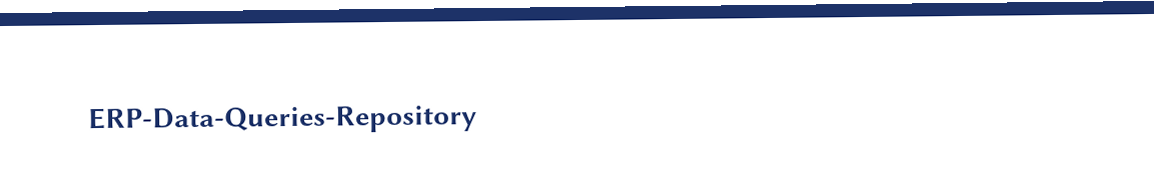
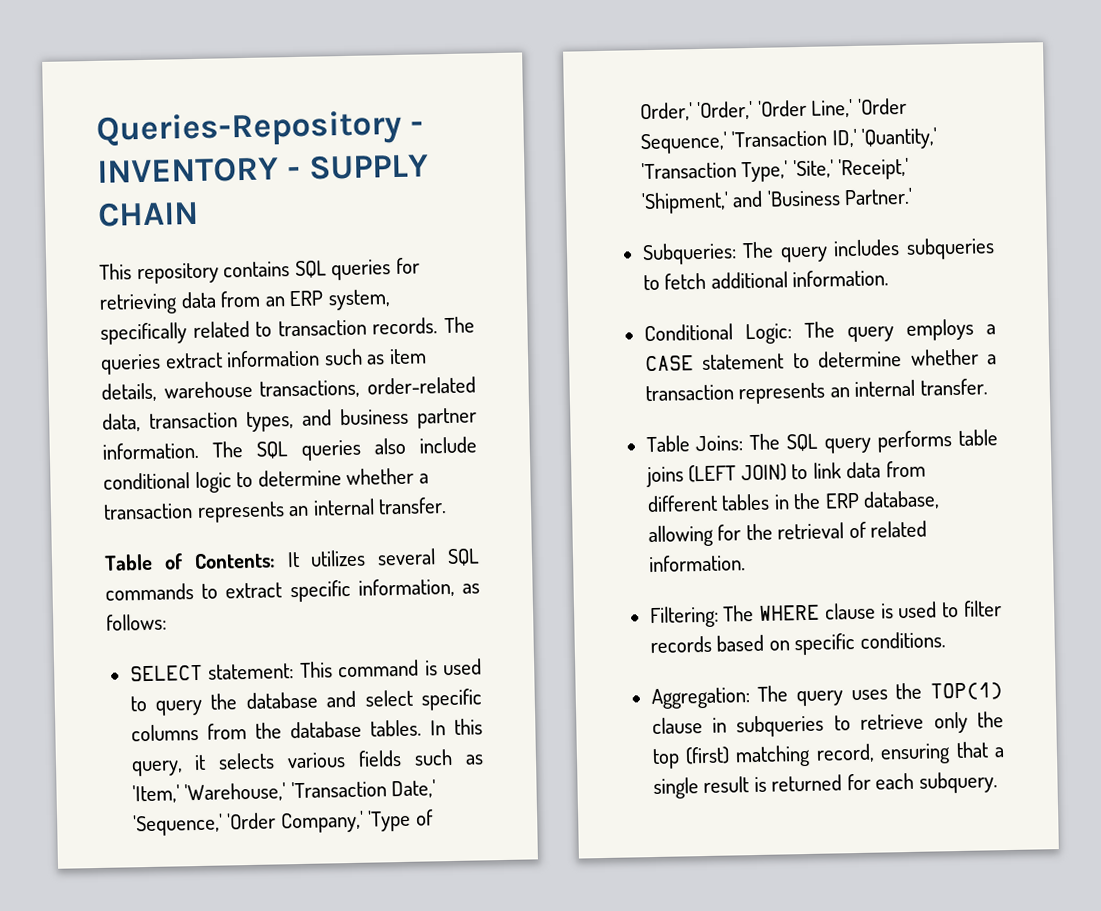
- ERP-Data-Queries-Repository
+ Queries-Repository - INVENTORY - SUPPLY CHAIN
+ This repository contains SQL queries for retrieving data from an ERP system, specifically related to transaction records. The queries extract information such as item details, warehouse transactions, order-related data, transaction types, and business partner information. The SQL queries also include conditional logic to determine whether a transaction represents an internal transfer.
+ Table of Contents: It utilizes several SQL commands to extract specific information, as follows:
+ SELECT statement: This command is used to query the database and select specific columns from the database tables. In this query, it selects various fields such as 'Item,' 'Warehouse,' 'Transaction Date,' 'Sequence,' 'Order Company,' 'Type of Order,' 'Order,' 'Order Line,' 'Order Sequence,' 'Transaction ID,' 'Quantity,' 'Transaction Type,' 'Site,' 'Receipt,' 'Shipment,' and 'Business Partner.'
+ Subqueries: The query includes subqueries to fetch additional information.
+ Conditional Logic: The query employs a CASE statement to determine whether a transaction represents an internal transfer.
+ Table Joins: The SQL query performs table joins (LEFT JOIN) to link data from different tables in the ERP database, allowing for the retrieval of related information.
+ Filtering: The WHERE clause is used to filter records based on specific conditions.
+ Aggregation: The query uses the TOP(1) clause in subqueries to retrieve only the top (first) matching record, ensuring that a single result is returned for each subquery.

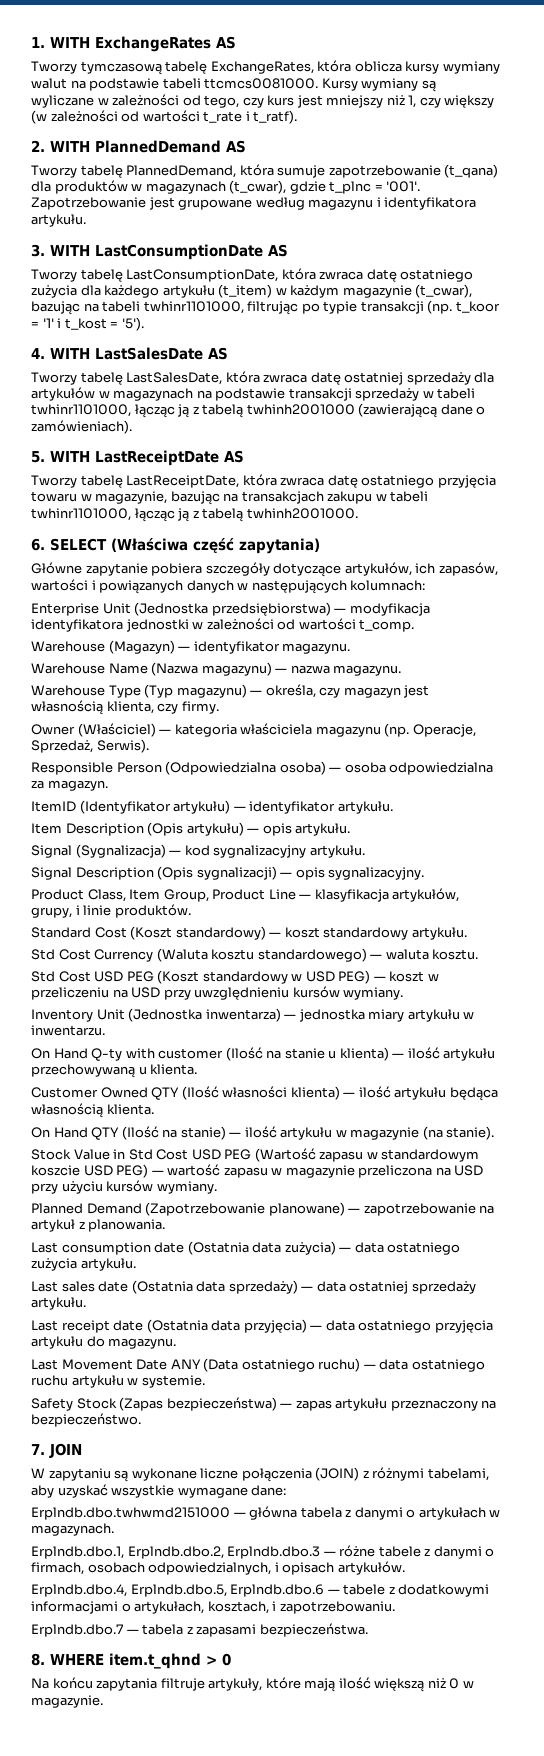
- Queries-Repository - INVENTORY - SUPPLY CHAIN
- This repository contains SQL queries for retrieving data from an ERP system, specifically related to transaction records. The queries extract information such as item details, warehouse transactions, order-related data, transaction types, and business partner information. The SQL queries also include conditional logic to determine whether a transaction represents an internal transfer.
- Table of Contents: It utilizes several SQL commands to extract specific information, as follows:
- SELECT statement: This command is used to query the database and select specific columns from the database tables. In this query, it selects various fields such as 'Item,' 'Warehouse,' 'Transaction Date,' 'Sequence,' 'Order Company,' 'Type of Order,' 'Order,' 'Order Line,' 'Order Sequence,' 'Transaction ID,' 'Quantity,' 'Transaction Type,' 'Site,' 'Receipt,' 'Shipment,' and 'Business Partner.'
- Subqueries: The query includes subqueries to fetch additional information.
- Conditional Logic: The query employs a CASE statement to determine whether a transaction represents an internal transfer.
- Table Joins: The SQL query performs table joins (LEFT JOIN) to link data from different tables in the ERP database, allowing for the retrieval of related information.
- Filtering: The WHERE clause is used to filter records based on specific conditions.
- Aggregation: The query uses the TOP(1) clause in subqueries to retrieve only the top (first) matching record, ensuring that a single result is returned for each subquery.
+ 1. WITH ExchangeRates AS
+ Tworzy tymczasową tabelę ExchangeRates, która oblicza kursy wymiany walut na podstawie tabeli ttcmcs0081000. Kursy wymiany są wyliczane w zależności od tego, czy kurs jest mniejszy niż 1, czy większy (w zależności od wartości t_rate i t_ratf).
+ 2. WITH PlannedDemand AS
+ Tworzy tabelę PlannedDemand, która sumuje zapotrzebowanie (t_qana) dla produktów w magazynach (t_cwar), gdzie t_plnc = '001'. Zapotrzebowanie jest grupowane według magazynu i identyfikatora artykułu.
+ 3. WITH LastConsumptionDate AS
+ Tworzy tabelę LastConsumptionDate, która zwraca datę ostatniego zużycia dla każdego artykułu (t_item) w każdym magazynie (t_cwar), bazując na tabeli twhinr1101000, filtrując po typie transakcji (np. t_koor = '1' i t_kost = '5').
+ 4. WITH LastSalesDate AS
+ Tworzy tabelę LastSalesDate, która zwraca datę ostatniej sprzedaży dla artykułów w magazynach na podstawie transakcji sprzedaży w tabeli twhinr1101000, łącząc ją z tabelą twhinh2001000 (zawierającą dane o zamówieniach).
+ 5. WITH LastReceiptDate AS
+ Tworzy tabelę LastReceiptDate, która zwraca datę ostatniego przyjęcia towaru w magazynie, bazując na transakcjach zakupu w tabeli twhinr1101000, łącząc ją z tabelą twhinh2001000.
+ 6. SELECT (Właściwa część zapytania)
+ Główne zapytanie pobiera szczegóły dotyczące artykułów, ich zapasów, wartości i powiązanych danych w następujących kolumnach:
+ Enterprise Unit (Jednostka przedsiębiorstwa) — modyfikacja identyfikatora jednostki w zależności od wartości t_comp.
+ Warehouse (Magazyn) — identyfikator magazynu.
+ Warehouse Name (Nazwa magazynu) — nazwa magazynu.
+ Warehouse Type (Typ magazynu) — określa, czy magazyn jest własnością klienta, czy firmy.
+ Owner (Właściciel) — kategoria właściciela magazynu (np. Operacje, Sprzedaż, Serwis).
+ Responsible Person (Odpowiedzialna osoba) — osoba odpowiedzialna za magazyn.
+ ItemID (Identyfikator artykułu) — identyfikator artykułu.
+ Item Description (Opis artykułu) — opis artykułu.
+ Signal (Sygnalizacja) — kod sygnalizacyjny artykułu.
+ Signal Description (Opis sygnalizacji) — opis sygnalizacyjny.
+ Product Class, Item Group, Product Line — klasyfikacja artykułów, grupy, i linie produktów.
+ Standard Cost (Koszt standardowy) — koszt standardowy artykułu.
+ Std Cost Currency (Waluta kosztu standardowego) — waluta kosztu.
+ Std Cost USD PEG (Koszt standardowy w USD PEG) — koszt w przeliczeniu na USD przy uwzględnieniu kursów wymiany.
+ Inventory Unit (Jednostka inwentarza) — jednostka miary artykułu w inwentarzu.
+ On Hand Q-ty with customer (Ilość na stanie u klienta) — ilość artykułu przechowywaną u klienta.
+ Customer Owned QTY (Ilość własności klienta) — ilość artykułu będąca własnością klienta.
+ On Hand QTY (Ilość na stanie) — ilość artykułu w magazynie (na stanie).
+ Stock Value in Std Cost USD PEG (Wartość zapasu w standardowym koszcie USD PEG) — wartość zapasu w magazynie przeliczona na USD przy użyciu kursów wymiany.
+ Planned Demand (Zapotrzebowanie planowane) — zapotrzebowanie na artykuł z planowania.
+ Last consumption date (Ostatnia data zużycia) — data ostatniego zużycia artykułu.
+ Last sales date (Ostatnia data sprzedaży) — data ostatniej sprzedaży artykułu.
+ Last receipt date (Ostatnia data przyjęcia) — data ostatniego przyjęcia artykułu do magazynu.
+ Last Movement Date ANY (Data ostatniego ruchu) — data ostatniego ruchu artykułu w systemie.
+ Safety Stock (Zapas bezpieczeństwa) — zapas artykułu przeznaczony na bezpieczeństwo.
+ 7. JOIN
+ W zapytaniu są wykonane liczne połączenia (JOIN) z różnymi tabelami, aby uzyskać wszystkie wymagane dane:
+ Erplndb.dbo.twhwmd2151000 — główna tabela z danymi o artykułach w magazynach.
+ Erplndb.dbo.1, Erplndb.dbo.2, Erplndb.dbo.3 — różne tabele z danymi o firmach, osobach odpowiedzialnych, i opisach artykułów.
+ Erplndb.dbo.4, Erplndb.dbo.5, Erplndb.dbo.6 — tabele z dodatkowymi informacjami o artykułach, kosztach, i zapotrzebowaniu.
+ Erplndb.dbo.7 — tabela z zapasami bezpieczeństwa.
+ 8. WHERE item.t_qhnd > 0
+ Na końcu zapytania filtruje artykuły, które mają ilość większą niż 0 w magazynie.

